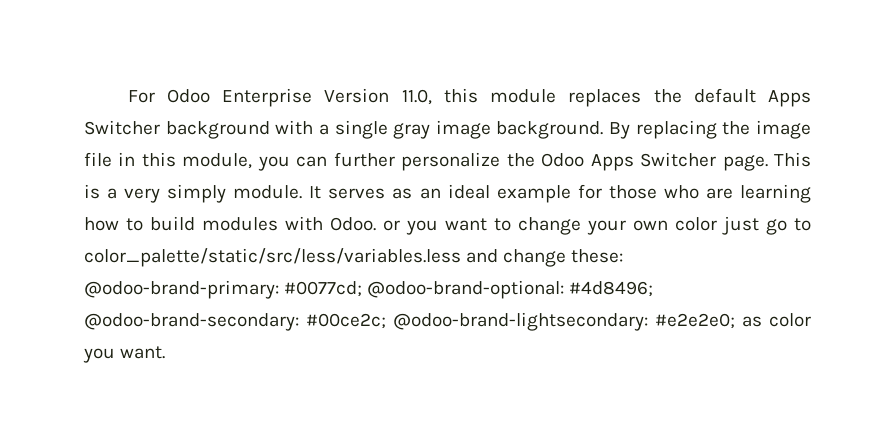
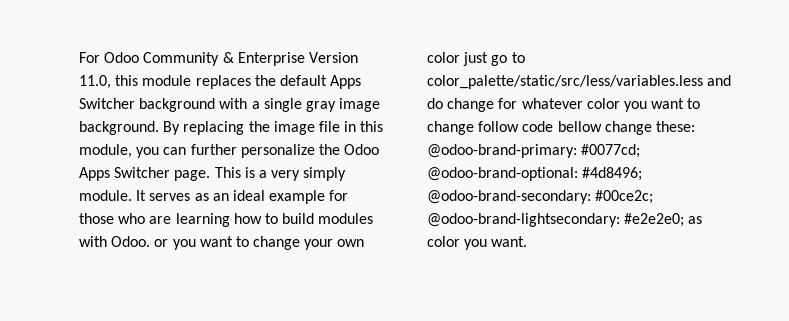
- For Odoo Enterprise Version 11.0, this module replaces the default Apps Switcher background with a single gray image background.
+ For Odoo Community & Enterprise Version 11.0, this module replaces the default Apps Switcher background with a single gray image background.
- It serves as an ideal example for those who are learning how to build modules with Odoo. or you want to change your own color just go to color_palette/static/src/less/variables.less and change these: @odoo-brand-primary: #0077cd; @odoo-brand-optional: #4d8496; @odoo-brand-secondary: #00ce2c; @odoo-brand-lightsecondary: #e2e2e0; as color you want.
+ It serves as an ideal example for those who are learning how to build modules with Odoo. or you want to change your own color just go to color_palette/static/src/less/variables.less and do change for whatever color you want to change follow code bellow change these: @odoo-brand-primary: #0077cd; @odoo-brand-optional: #4d8496; @odoo-brand-secondary: #00ce2c; @odoo-brand-lightsecondary: #e2e2e0; as color you want.

